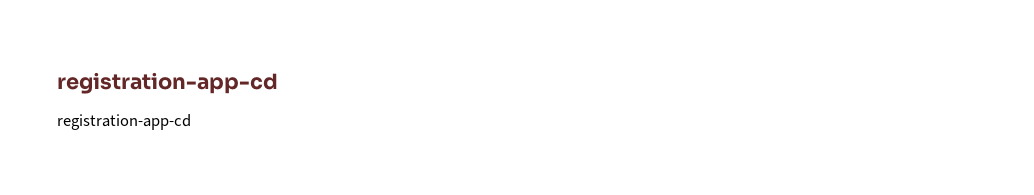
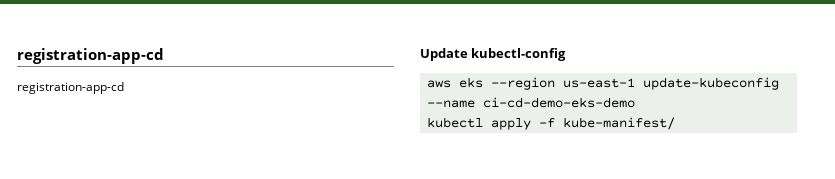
+ Update kubectl-config
+ aws eks --region us-east-1 update-kubeconfig --name ci-cd-demo-eks-demo
+ kubectl apply -f kube-manifest/

